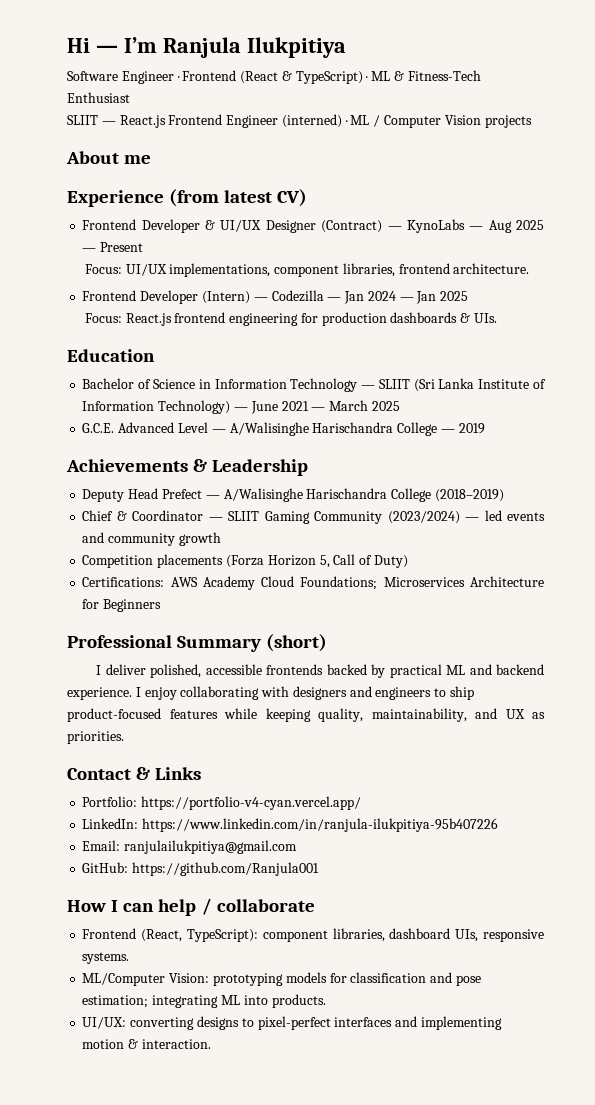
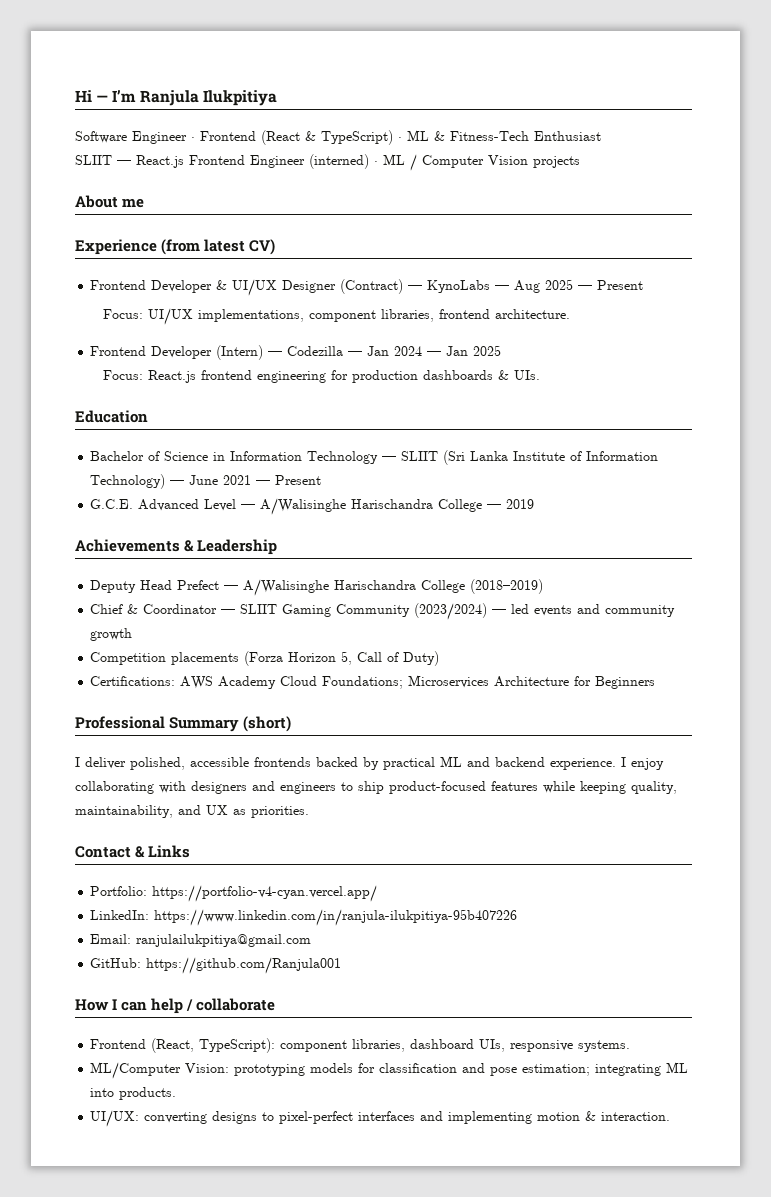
- Bachelor of Science in Information Technology — SLIIT (Sri Lanka Institute of Information Technology) — June 2021 — March 2025
+ Bachelor of Science in Information Technology — SLIIT (Sri Lanka Institute of Information Technology) — June 2021 — Present

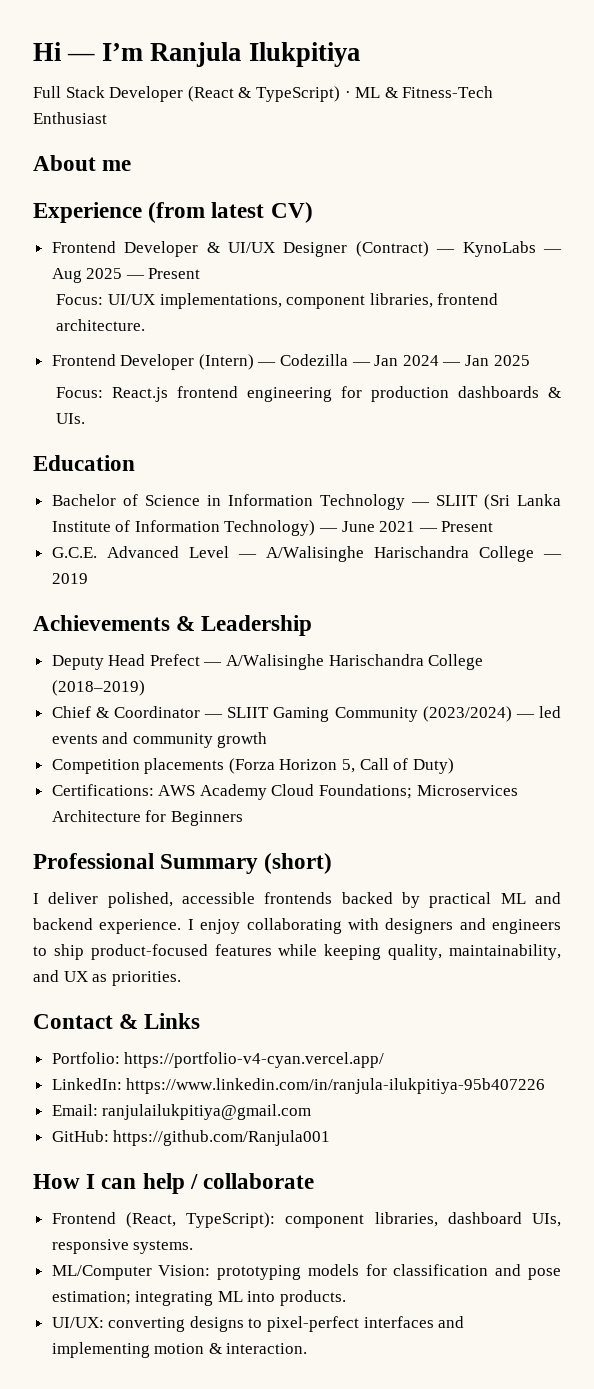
- Software Engineer · Frontend (React & TypeScript) · ML & Fitness-Tech Enthusiast
+ Full Stack Developer (React & TypeScript) · ML & Fitness-Tech Enthusiast
- SLIIT — React.js Frontend Engineer (interned) · ML / Computer Vision projects

